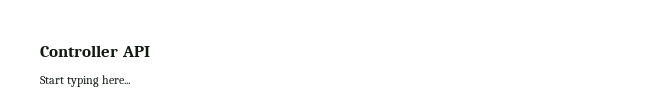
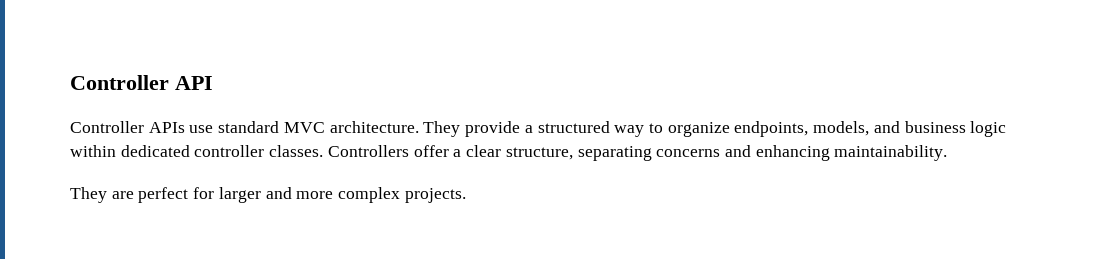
- Start typing here...
+ Controller APIs use standard MVC architecture. They provide a structured way to organize endpoints, models, and business logic within dedicated controller classes. Controllers offer a clear structure, separating concerns and enhancing maintainability.
+ They are perfect for larger and more complex projects.

